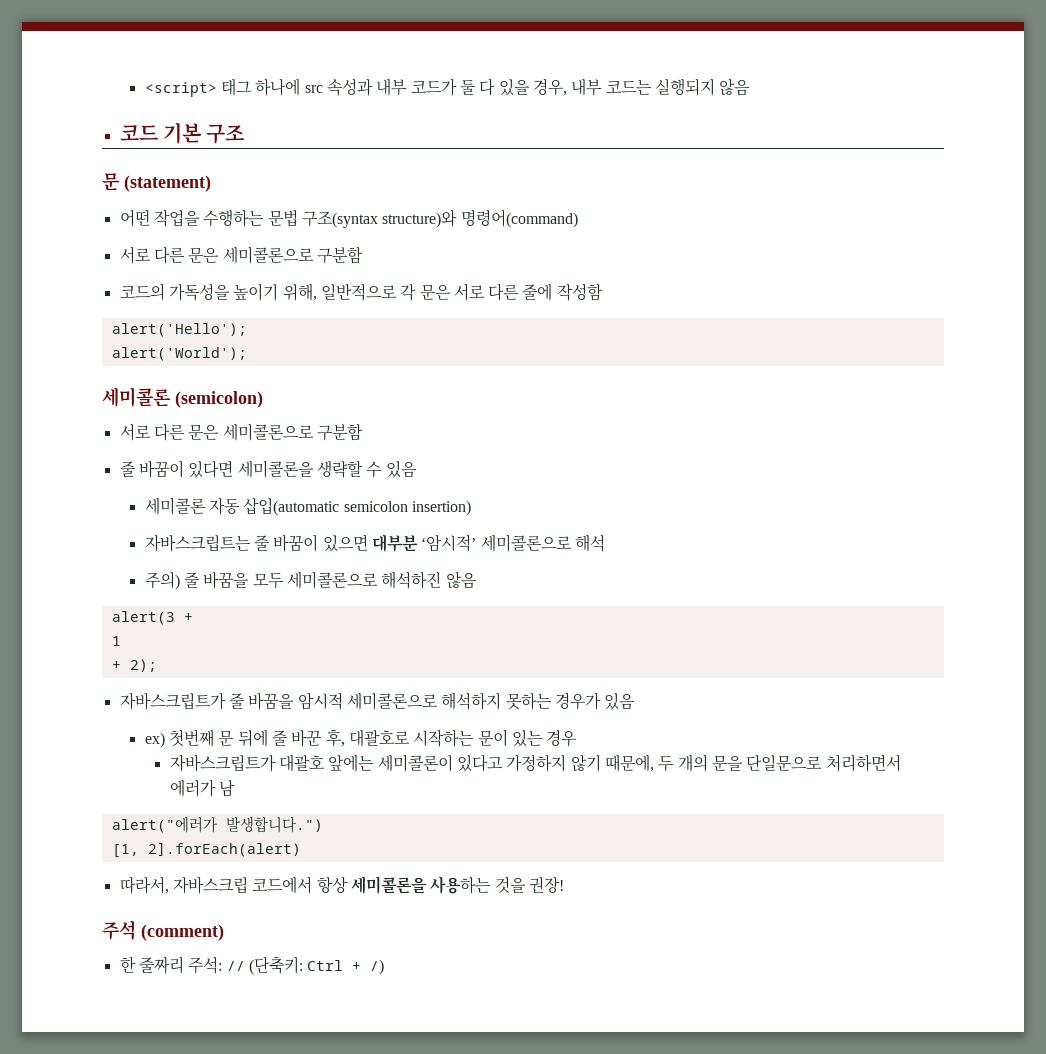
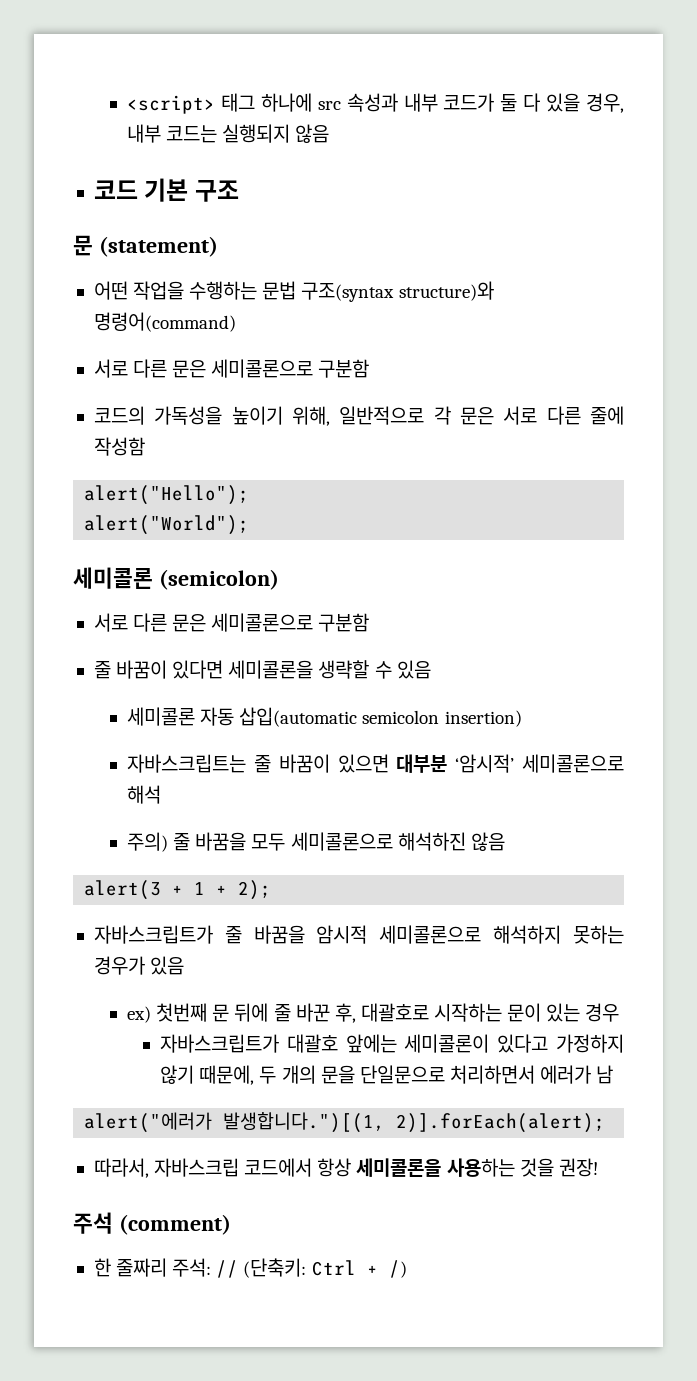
- alert('Hello');
- alert('World');
+ alert("Hello");
+ alert("World");
- alert(3 +
- 1
- + 2);
+ alert(3 + 1 + 2);
- alert("에러가 발생합니다.")
- [1, 2].forEach(alert)
+ alert("에러가 발생합니다.")[(1, 2)].forEach(alert);

